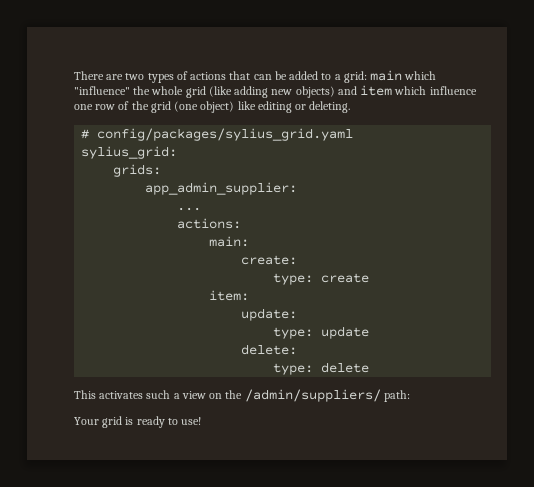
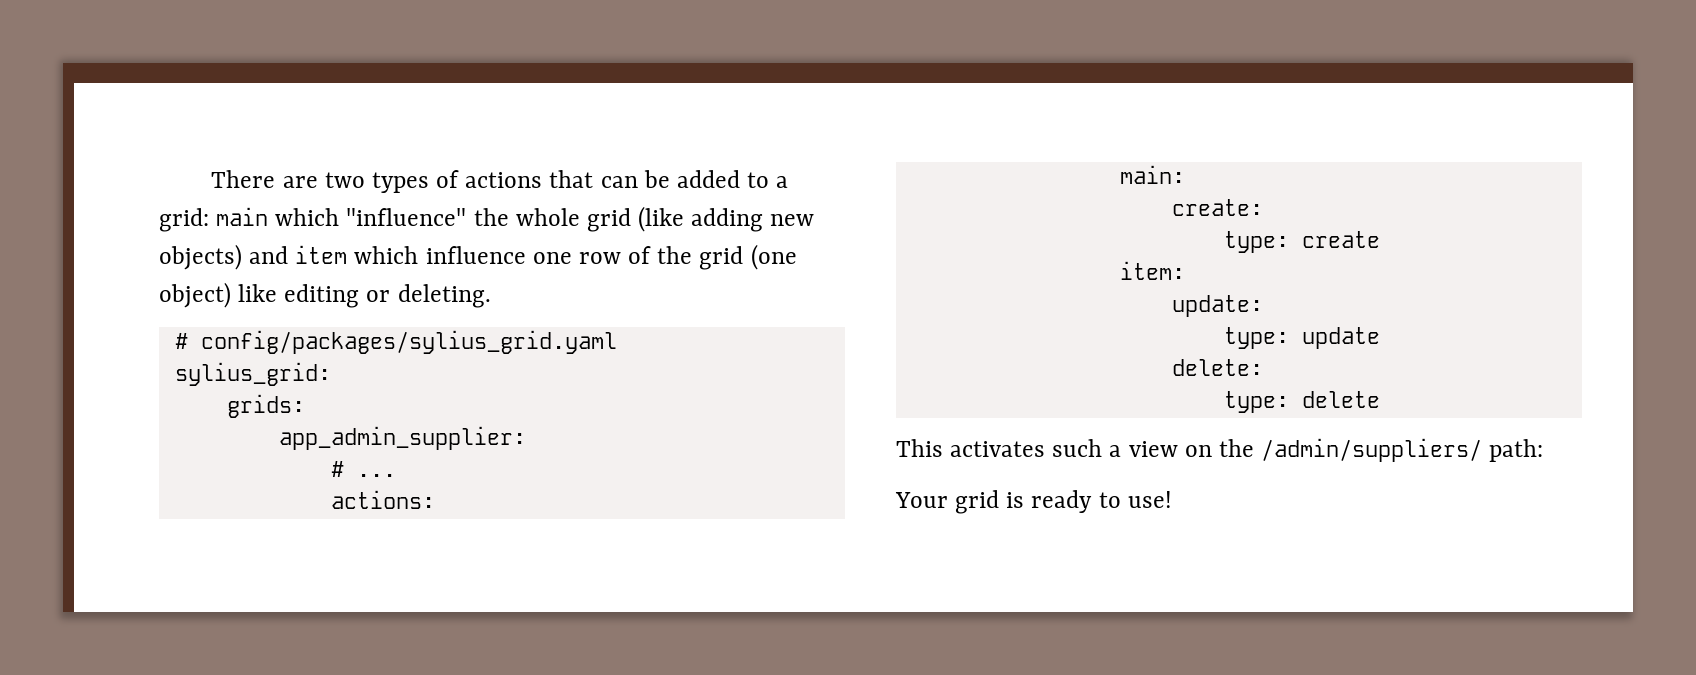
- ...
+ # ...

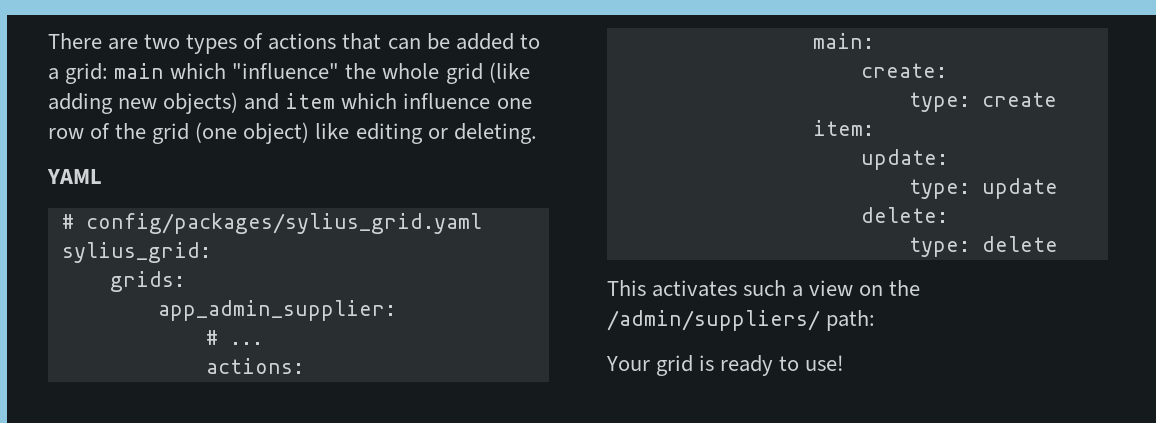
+ YAML

